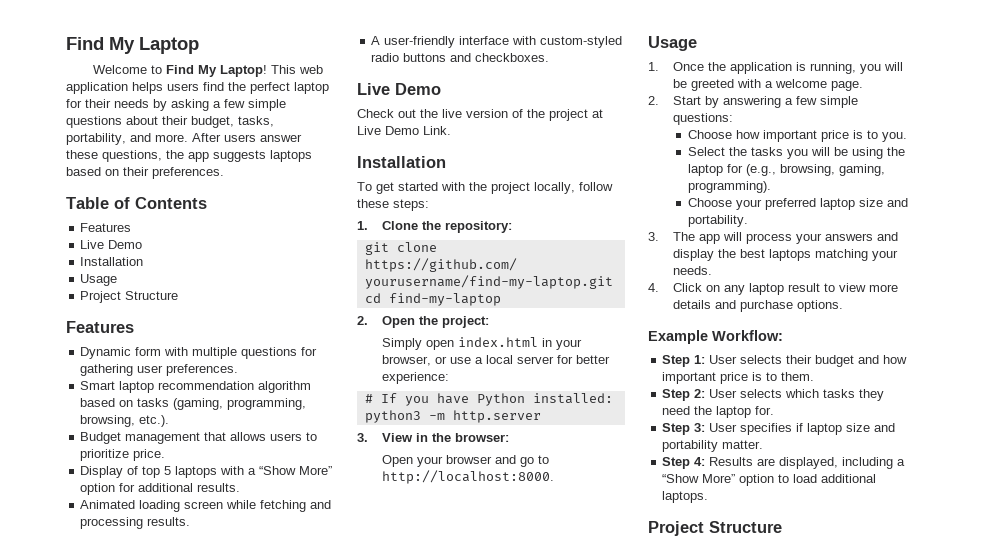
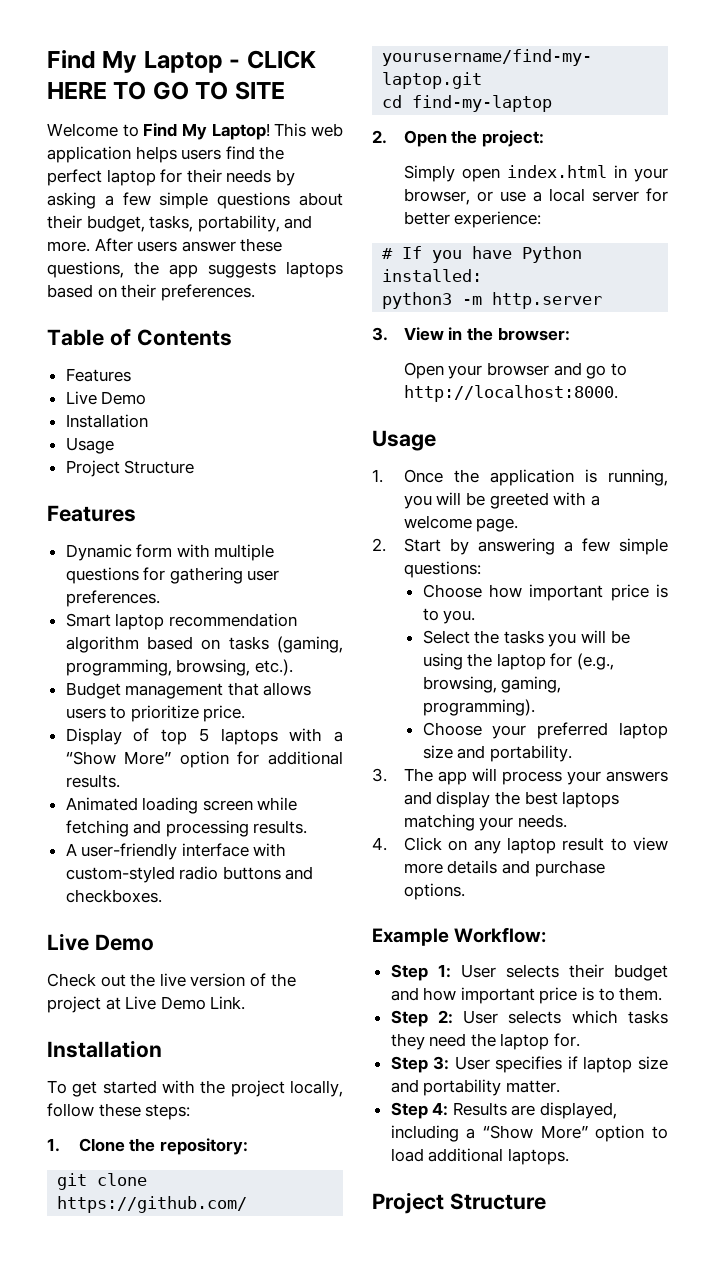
- Find My Laptop
+ Find My Laptop - CLICK HERE TO GO TO SITE

